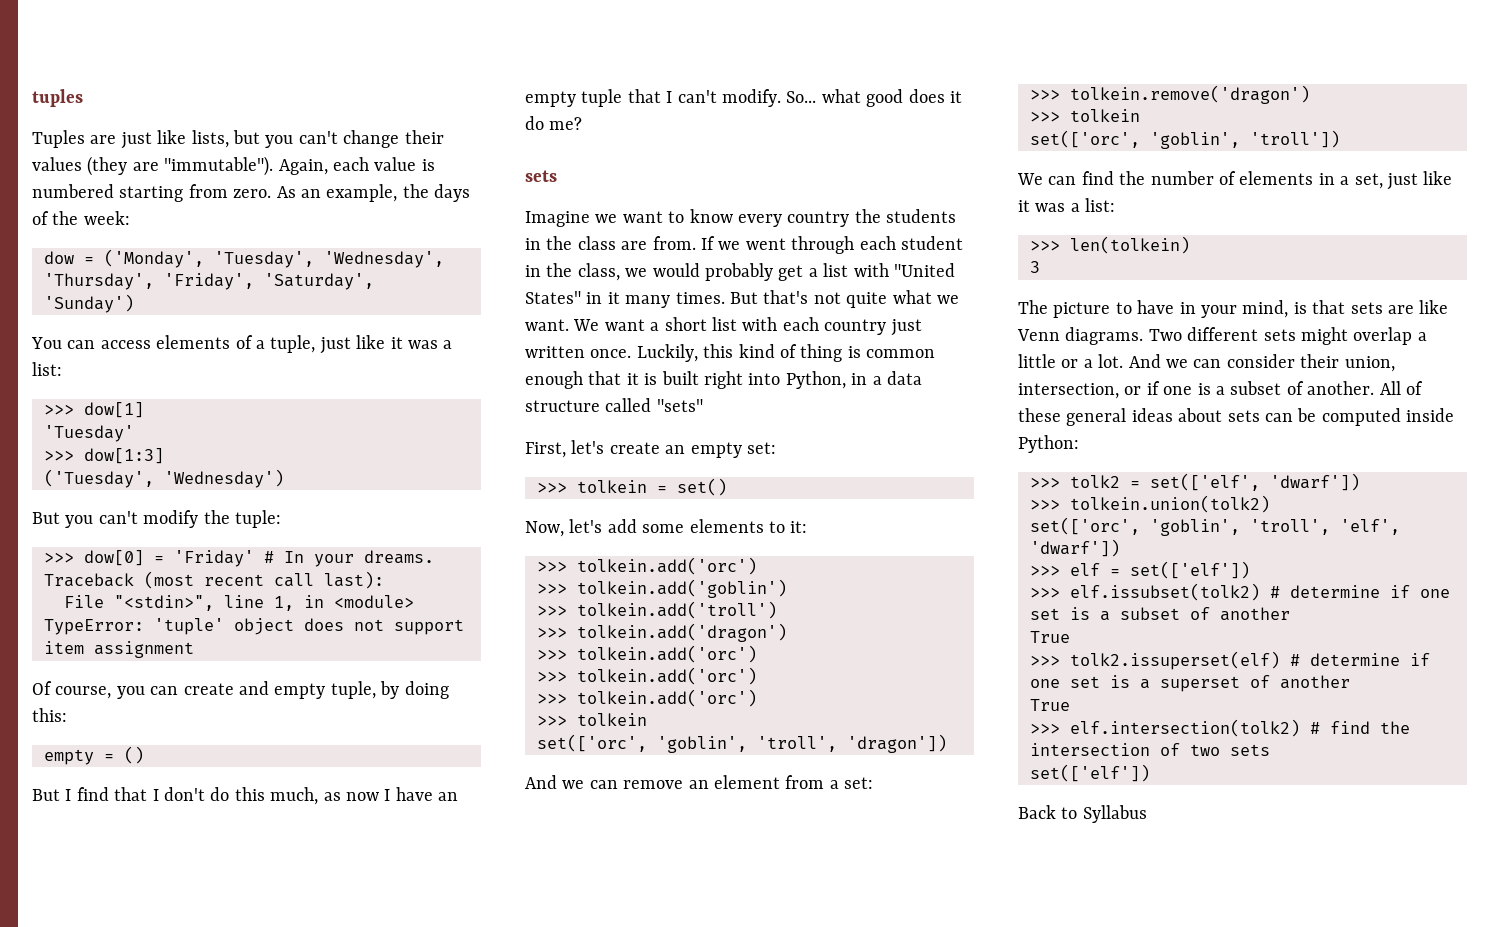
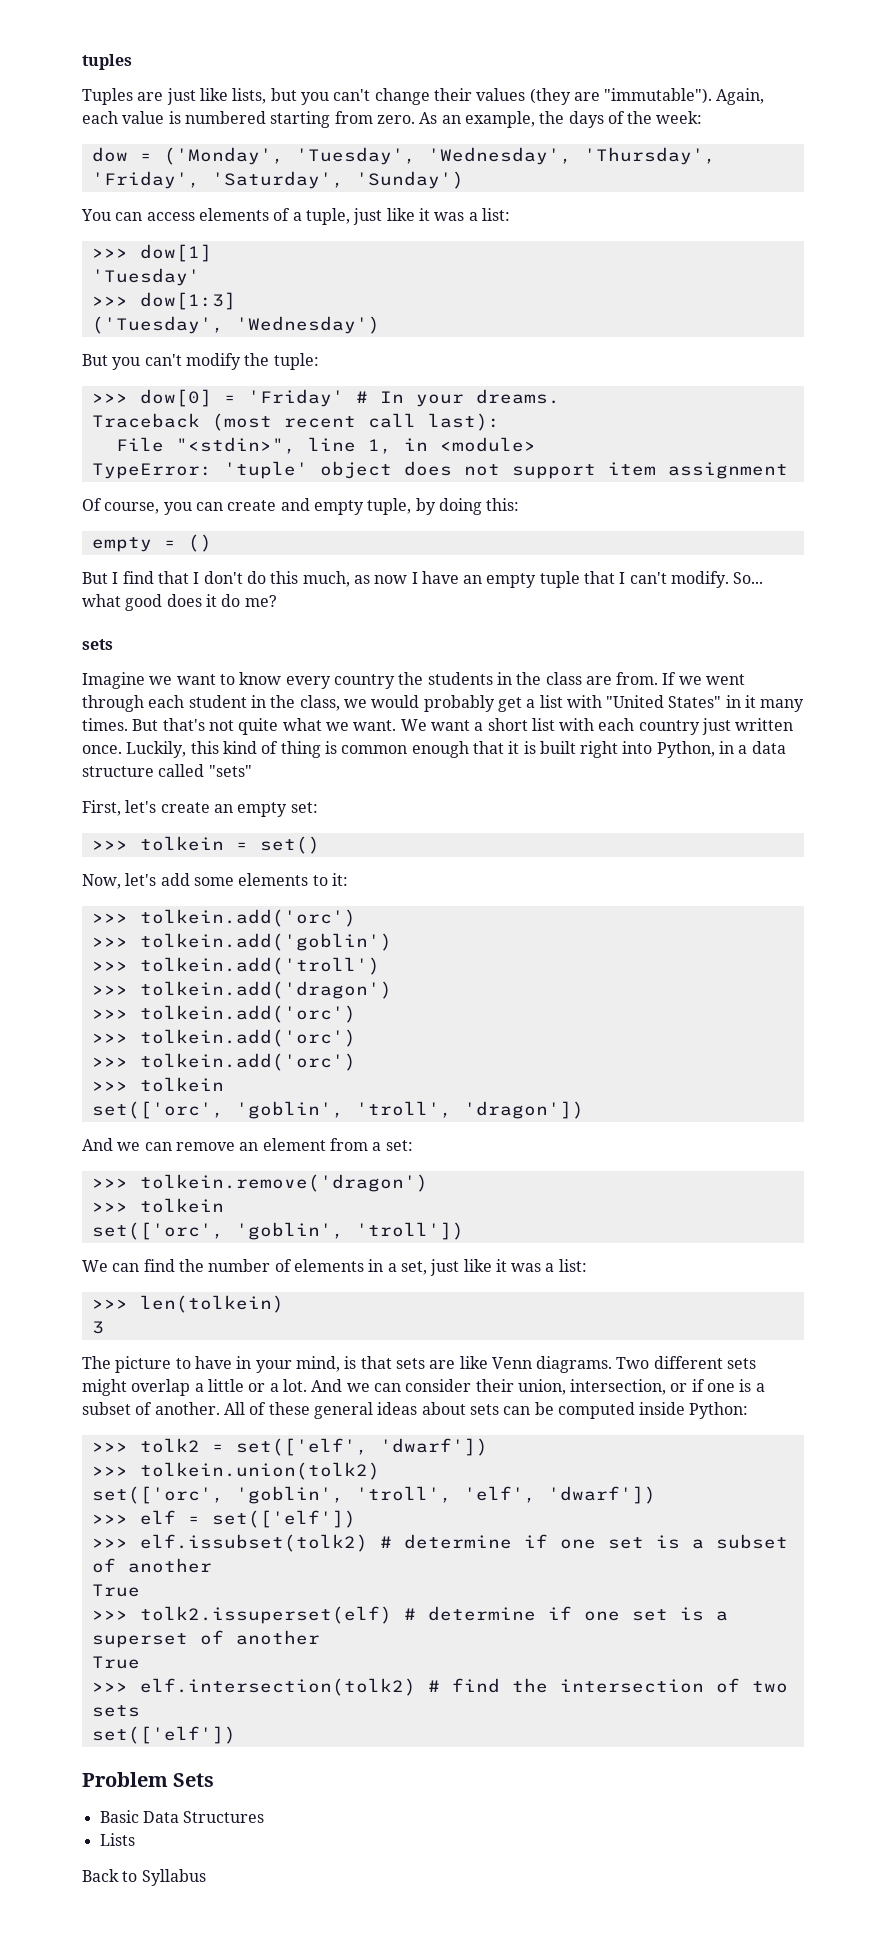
+ Problem Sets
+ Basic Data Structures
+ Lists

